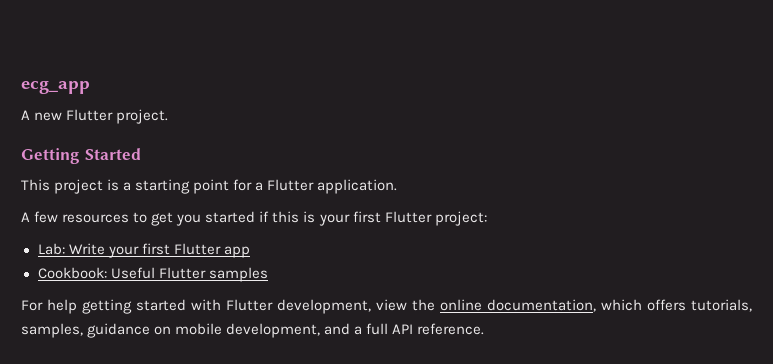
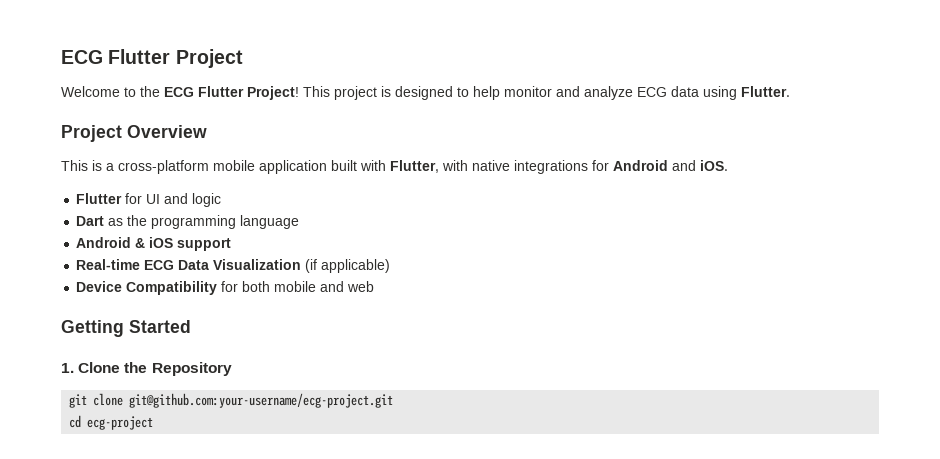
- ecg_app
- A new Flutter project.
+ ECG Flutter Project
+ Welcome to the ECG Flutter Project! This project is designed to help monitor and analyze ECG data using Flutter.
+ Project Overview
+ This is a cross-platform mobile application built with Flutter, with native integrations for Android and iOS.
+ Flutter for UI and logic
+ Dart as the programming language
+ Android & iOS support
+ Real-time ECG Data Visualization (if applicable)
+ Device Compatibility for both mobile and web
  Getting Started
- This project is a starting point for a Flutter application.
- A few resources to get you started if this is your first Flutter project:
- Lab: Write your first Flutter app
- Cookbook: Useful Flutter samples
- For help getting started with Flutter development, view the online documentation, which offers tutorials, samples, guidance on mobile development, and a full API reference.
+ 1. Clone the Repository
+ git clone git@github.com:your-username/ecg-project.git
+ cd ecg-project

